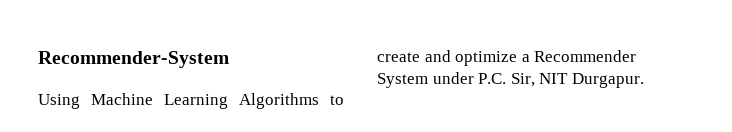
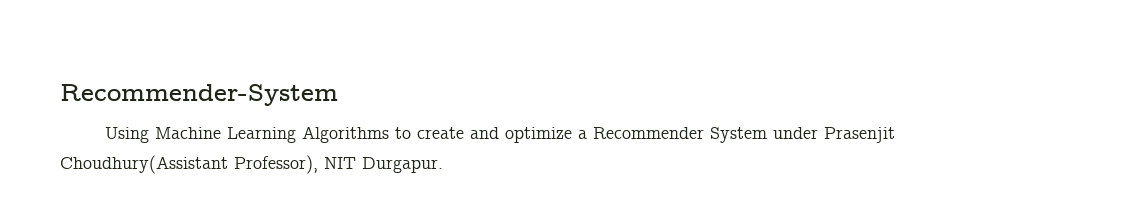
- Using Machine Learning Algorithms to create and optimize a Recommender System under P.C. Sir, NIT Durgapur.
+ Using Machine Learning Algorithms to create and optimize a Recommender System under Prasenjit Choudhury(Assistant Professor), NIT Durgapur.

